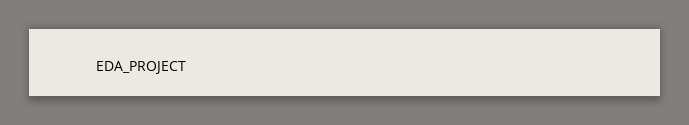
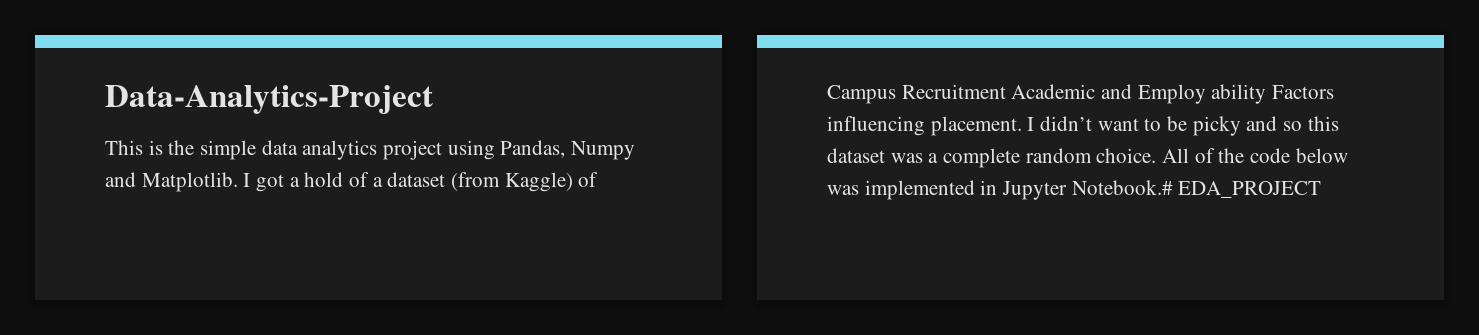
- EDA_PROJECT
+ Data-Analytics-Project
+ This is the simple data analytics project using Pandas, Numpy and Matplotlib. I got a hold of a dataset (from Kaggle) of Campus Recruitment Academic and Employ ability Factors influencing placement. I didn’t want to be picky and so this dataset was a complete random choice. All of the code below was implemented in Jupyter Notebook.# EDA_PROJECT

